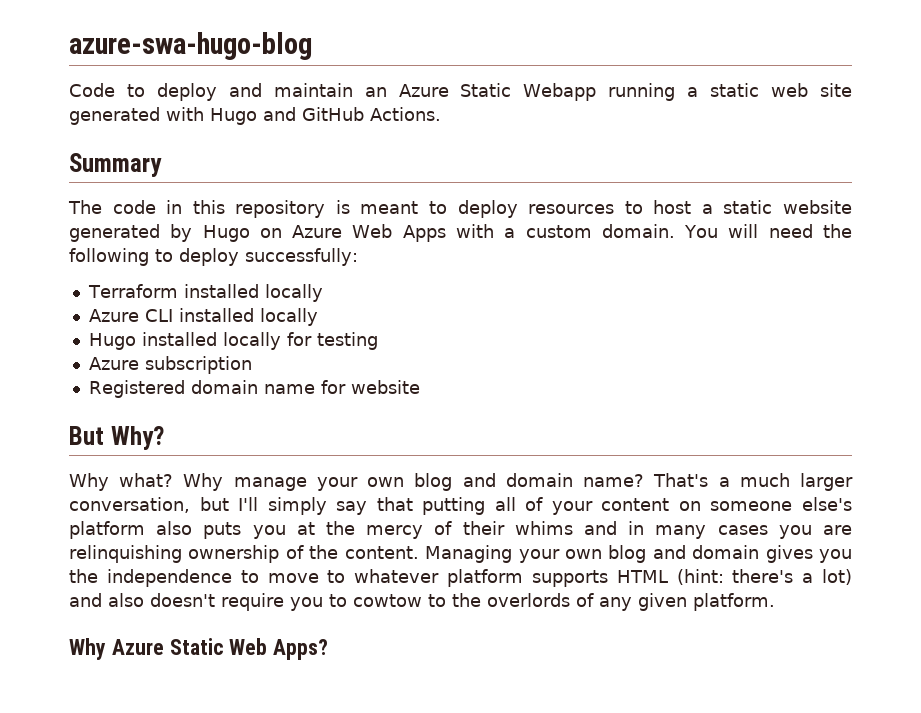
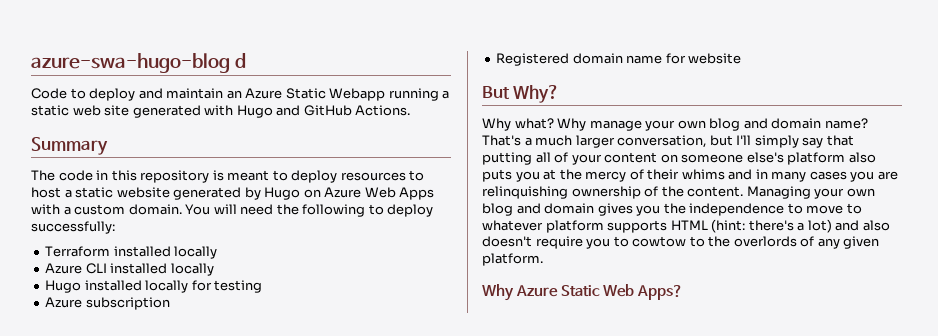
- azure-swa-hugo-blog
+ azure-swa-hugo-blog d

